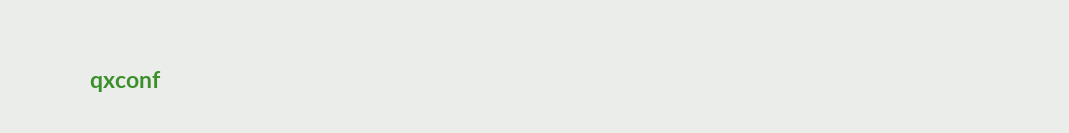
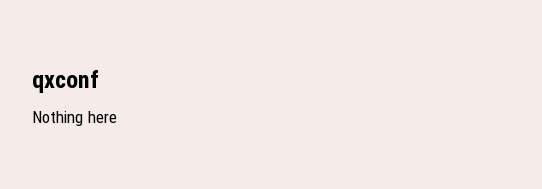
+ Nothing here

